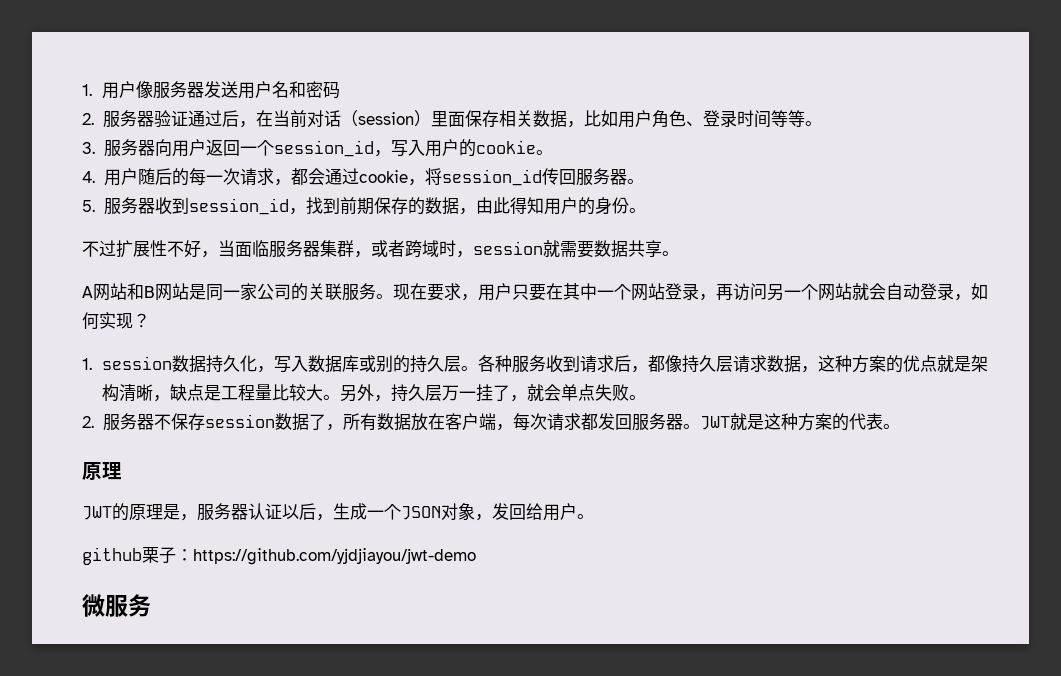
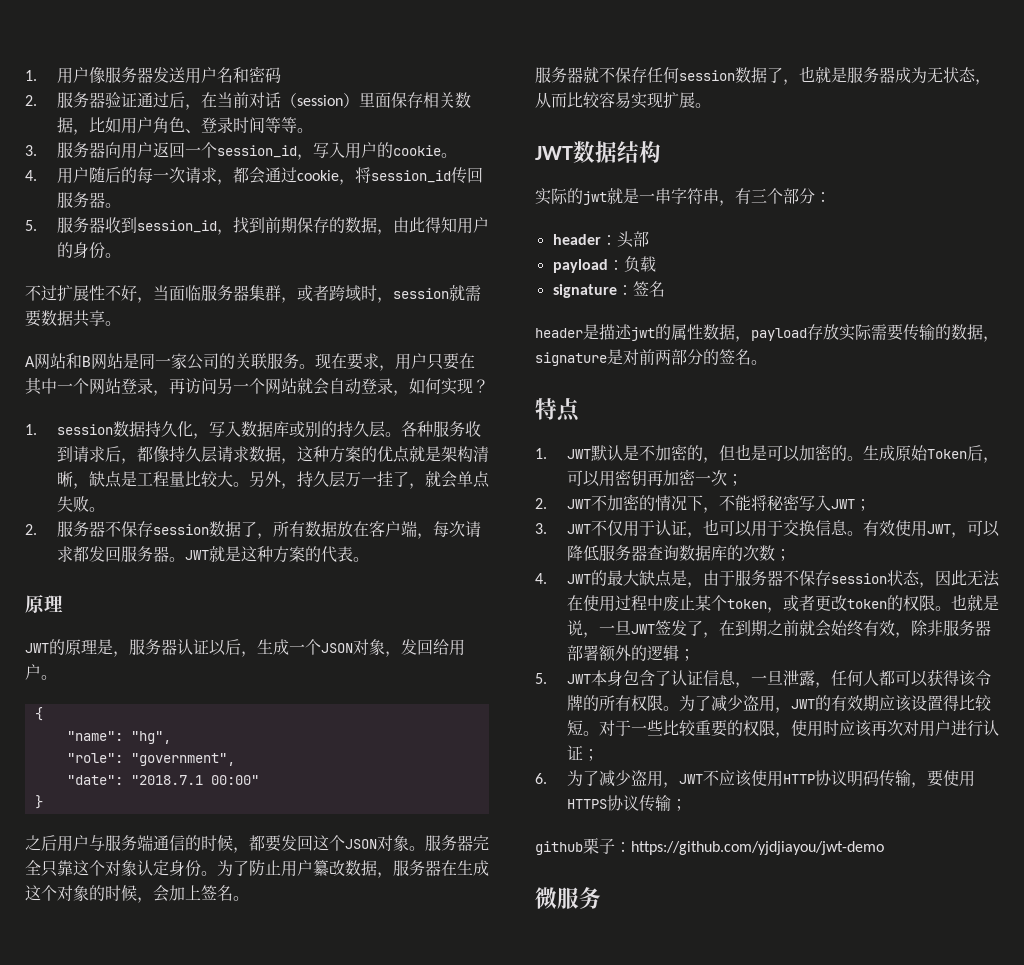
+ {
+ "name": "hg",
+ "role": "government",
+ "date": "2018.7.1 00:00"
+ }
+ 之后用户与服务端通信的时候，都要发回这个JSON对象。服务器完全只靠这个对象认定身份。为了防止用户纂改数据，服务器在生成这个对象的时候，会加上签名。
+ 服务器就不保存任何session数据了，也就是服务器成为无状态，从而比较容易实现扩展。
+ JWT数据结构
+ 实际的jwt就是一串字符串，有三个部分：
+ header：头部
+ payload：负载
+ signature：签名
+ header是描述jwt的属性数据，payload存放实际需要传输的数据，signature是对前两部分的签名。
+ 特点
+ 1. JWT默认是不加密的，但也是可以加密的。生成原始Token后，可以用密钥再加密一次；
+ 2. JWT不加密的情况下，不能将秘密写入JWT；
+ 3. JWT不仅用于认证，也可以用于交换信息。有效使用JWT，可以降低服务器查询数据库的次数；
+ 4. JWT的最大缺点是，由于服务器不保存session状态，因此无法在使用过程中废止某个token，或者更改token的权限。也就是说，一旦JWT签发了，在到期之前就会始终有效，除非服务器部署额外的逻辑；
+ 5. JWT本身包含了认证信息，一旦泄露，任何人都可以获得该令牌的所有权限。为了减少盗用，JWT的有效期应该设置得比较短。对于一些比较重要的权限，使用时应该再次对用户进行认证；
+ 6.为了减少盗用，JWT不应该使用HTTP协议明码传输，要使用HTTPS协议传输；

